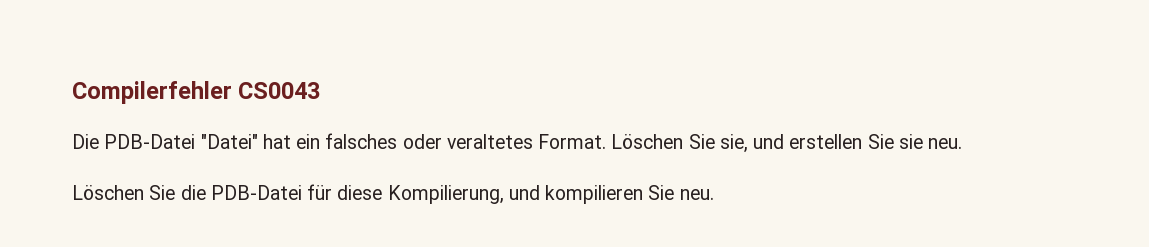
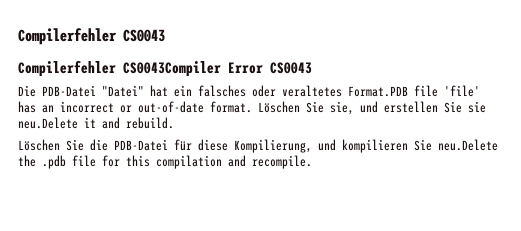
+ Compilerfehler CS0043Compiler Error CS0043
- Die PDB-Datei "Datei" hat ein falsches oder veraltetes Format.
+ Die PDB-Datei "Datei" hat ein falsches oder veraltetes Format.PDB file 'file' has an incorrect or out-of-date format.
- Löschen Sie sie, und erstellen Sie sie neu.
+ Löschen Sie sie, und erstellen Sie sie neu.Delete it and rebuild.
- Löschen Sie die PDB-Datei für diese Kompilierung, und kompilieren Sie neu.
+ Löschen Sie die PDB-Datei für diese Kompilierung, und kompilieren Sie neu.Delete the .pdb file for this compilation and recompile.

